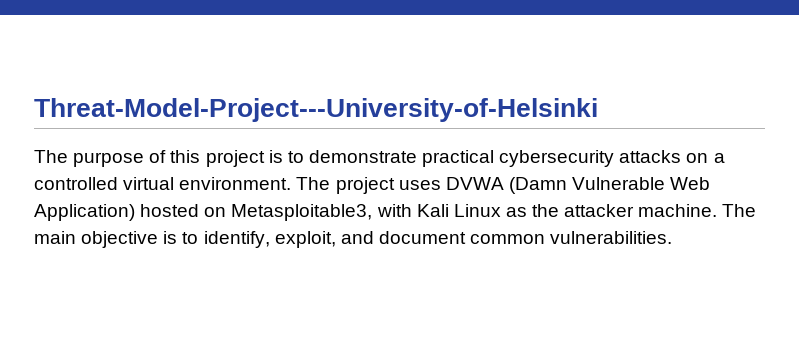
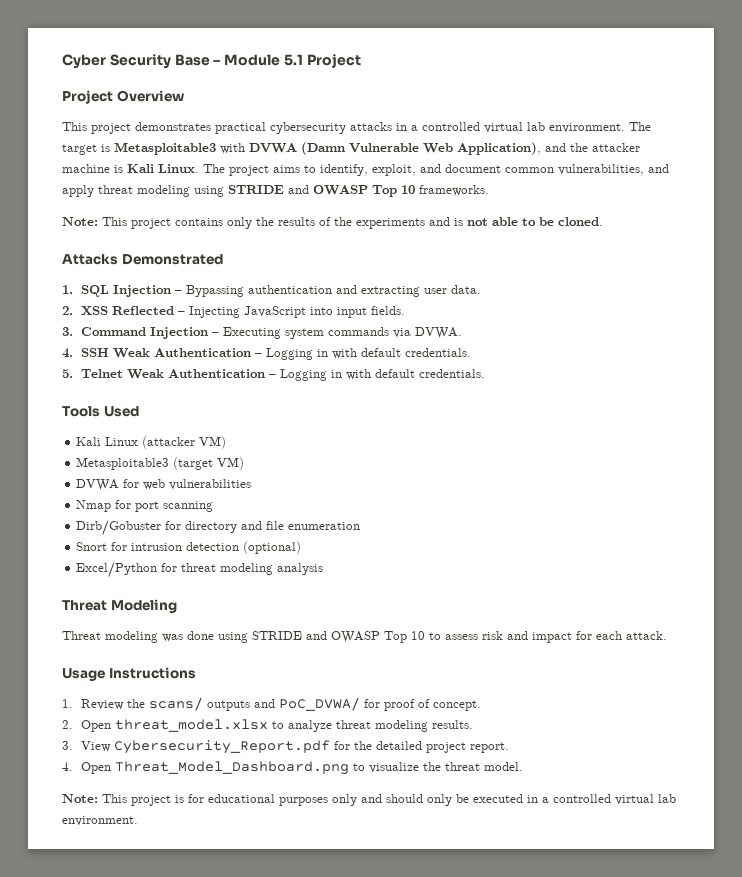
- Threat-Model-Project---University-of-Helsinki
- The purpose of this project is to demonstrate practical cybersecurity attacks on a controlled virtual environment.
+ Cyber Security Base – Module 5.1 Project
+ Project Overview
+ This project demonstrates practical cybersecurity attacks in a controlled virtual lab environment.
- The project uses DVWA (Damn Vulnerable Web Application) hosted on Metasploitable3, with Kali Linux as the attacker machine. The main objective is to identify, exploit, and document common vulnerabilities.
+ The target is Metasploitable3 with DVWA (Damn Vulnerable Web Application), and the attacker machine is Kali Linux. The project aims to identify, exploit, and document common vulnerabilities, and apply threat modeling using STRIDE and OWASP Top 10 frameworks.
+ Note: This project contains only the results of the experiments and is not able to be cloned.
+ Attacks Demonstrated
+ 1. SQL Injection – Bypassing authentication and extracting user data.
+ 2. XSS Reflected – Injecting JavaScript into input fields.
+ 3. Command Injection – Executing system commands via DVWA.
+ 4. SSH Weak Authentication – Logging in with default credentials.
+ 5. Telnet Weak Authentication – Logging in with default credentials.
+ Tools Used
+ Kali Linux (attacker VM)
+ Metasploitable3 (target VM)
+ DVWA for web vulnerabilities
+ Nmap for port scanning
+ Dirb/Gobuster for directory and file enumeration
+ Snort for intrusion detection (optional)
+ Excel/Python for threat modeling analysis
+ Threat Modeling
+ Threat modeling was done using STRIDE and OWASP Top 10 to assess risk and impact for each attack.
+ Usage Instructions
+ 1. Review the scans/ outputs and PoC_DVWA/ for proof of concept.
+ 2. Open threat_model.xlsx to analyze threat modeling results.
+ 3. View Cybersecurity_Report.pdf for the detailed project report.
+ 4. Open Threat_Model_Dashboard.png to visualize the threat model.
+ Note: This project is for educational purposes only and should only be executed in a controlled virtual lab environment.

